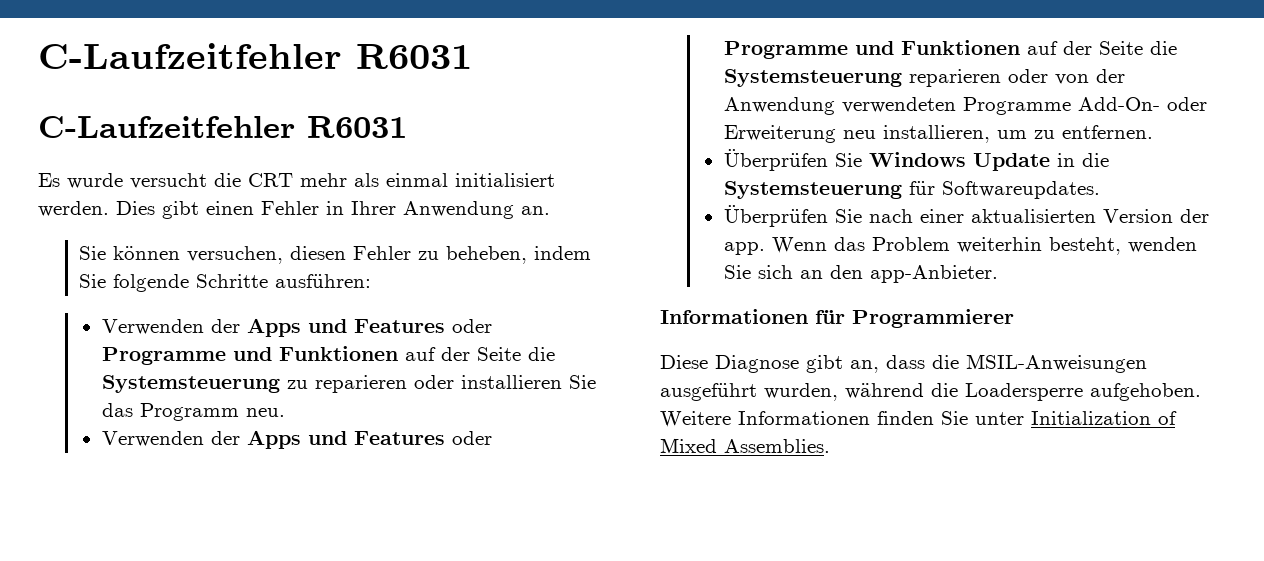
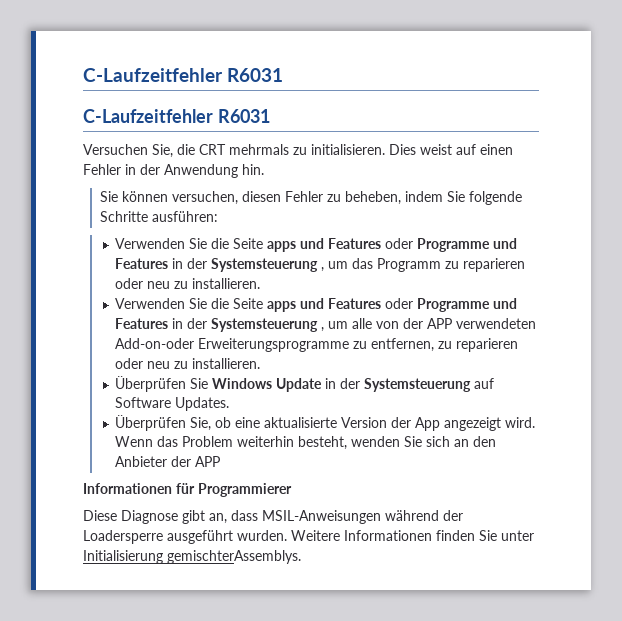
- Es wurde versucht die CRT mehr als einmal initialisiert werden. Dies gibt einen Fehler in Ihrer Anwendung an.
+ Versuchen Sie, die CRT mehrmals zu initialisieren. Dies weist auf einen Fehler in der Anwendung hin.
- Verwenden der Apps und Features oder Programme und Funktionen auf der Seite die Systemsteuerung zu reparieren oder installieren Sie das Programm neu.
- Verwenden der Apps und Features oder Programme und Funktionen auf der Seite die Systemsteuerung reparieren oder von der Anwendung verwendeten Programme Add-On- oder Erweiterung neu installieren, um zu entfernen.
+ Verwenden Sie die Seite apps und Features oder Programme und Features in der Systemsteuerung , um das Programm zu reparieren oder neu zu installieren.
+ Verwenden Sie die Seite apps und Features oder Programme und Features in der Systemsteuerung , um alle von der APP verwendeten Add-on-oder Erweiterungsprogramme zu entfernen, zu reparieren oder neu zu installieren.
- Überprüfen Sie Windows Update in die Systemsteuerung für Softwareupdates.
- Überprüfen Sie nach einer aktualisierten Version der app.
+ Überprüfen Sie Windows Update in der Systemsteuerung auf Software Updates.
+ Überprüfen Sie, ob eine aktualisierte Version der App angezeigt wird.
- Wenn das Problem weiterhin besteht, wenden Sie sich an den app-Anbieter.
+ Wenn das Problem weiterhin besteht, wenden Sie sich an den Anbieter der APP
- Diese Diagnose gibt an, dass die MSIL-Anweisungen ausgeführt wurden, während die Loadersperre aufgehoben.
+ Diese Diagnose gibt an, dass MSIL-Anweisungen während der Loadersperre ausgeführt wurden.
- Weitere Informationen finden Sie unter Initialization of Mixed Assemblies.
+ Weitere Informationen finden Sie unter Initialisierung gemischterAssemblys.

